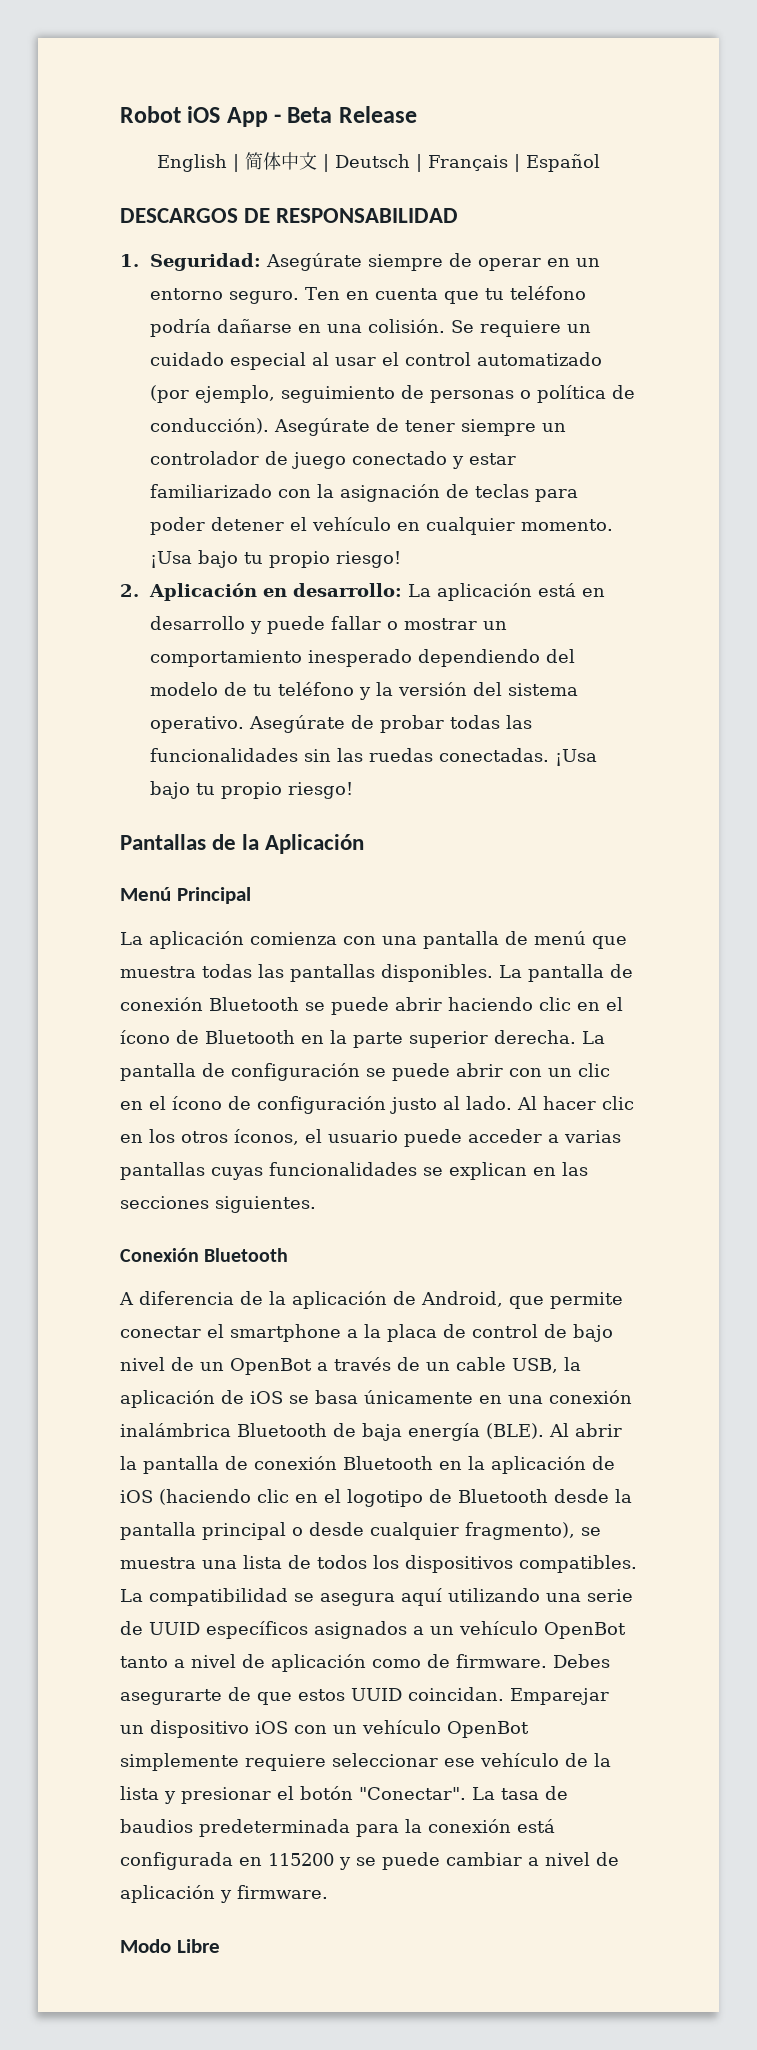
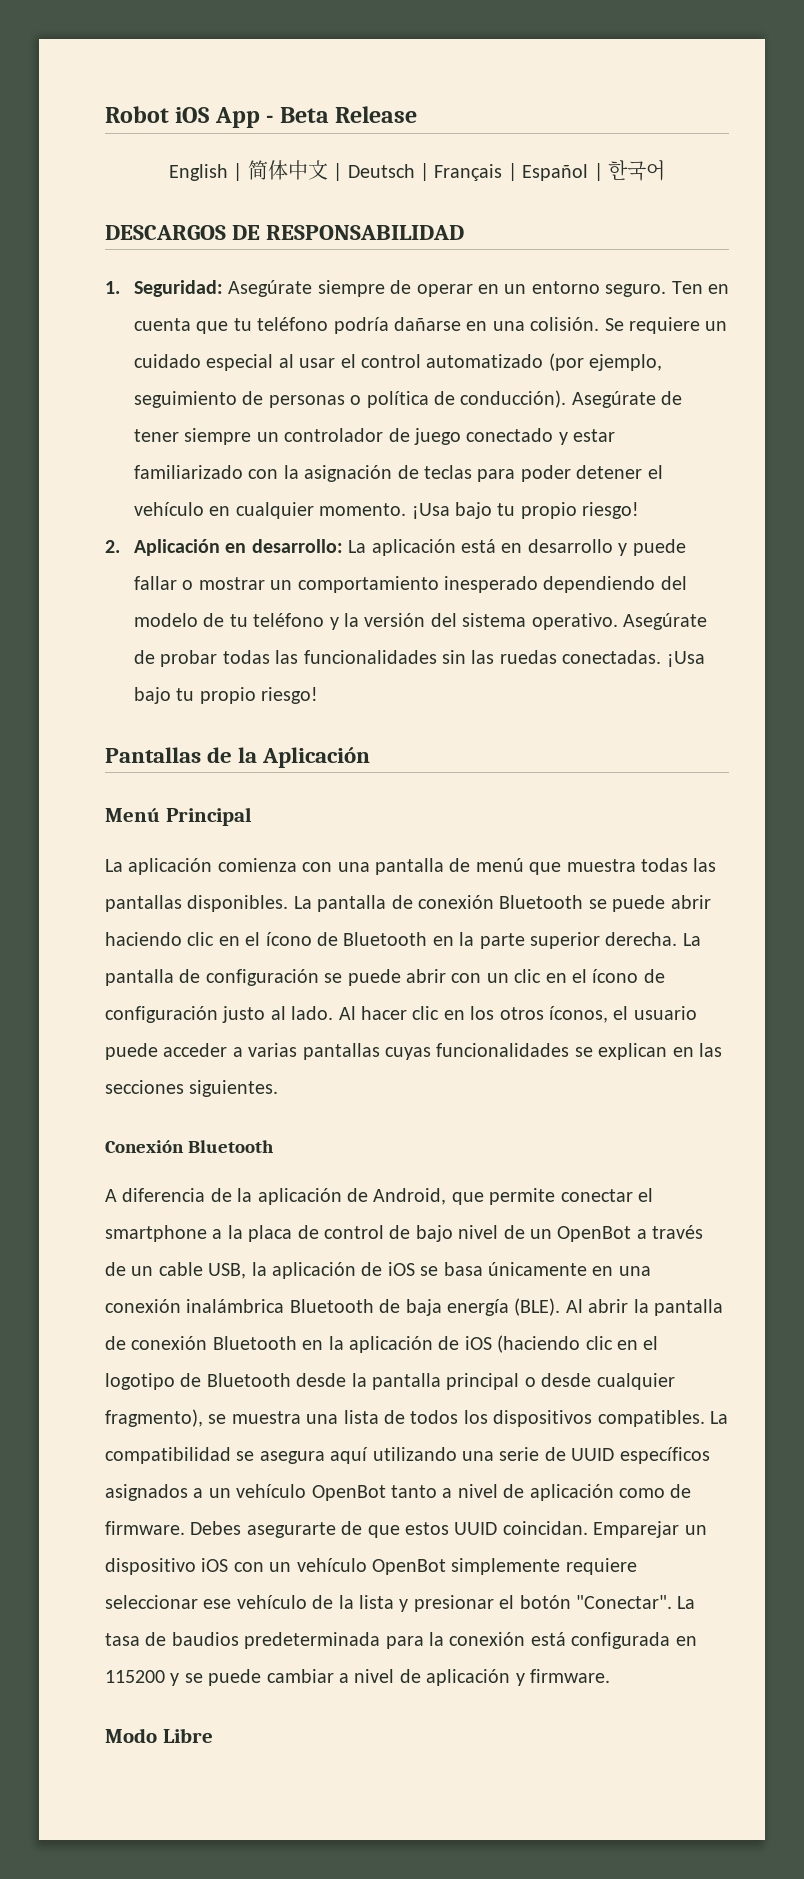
- English | 简体中文 | Deutsch | Français | Español
+ English | 简体中文 | Deutsch | Français | Español | 한국어

